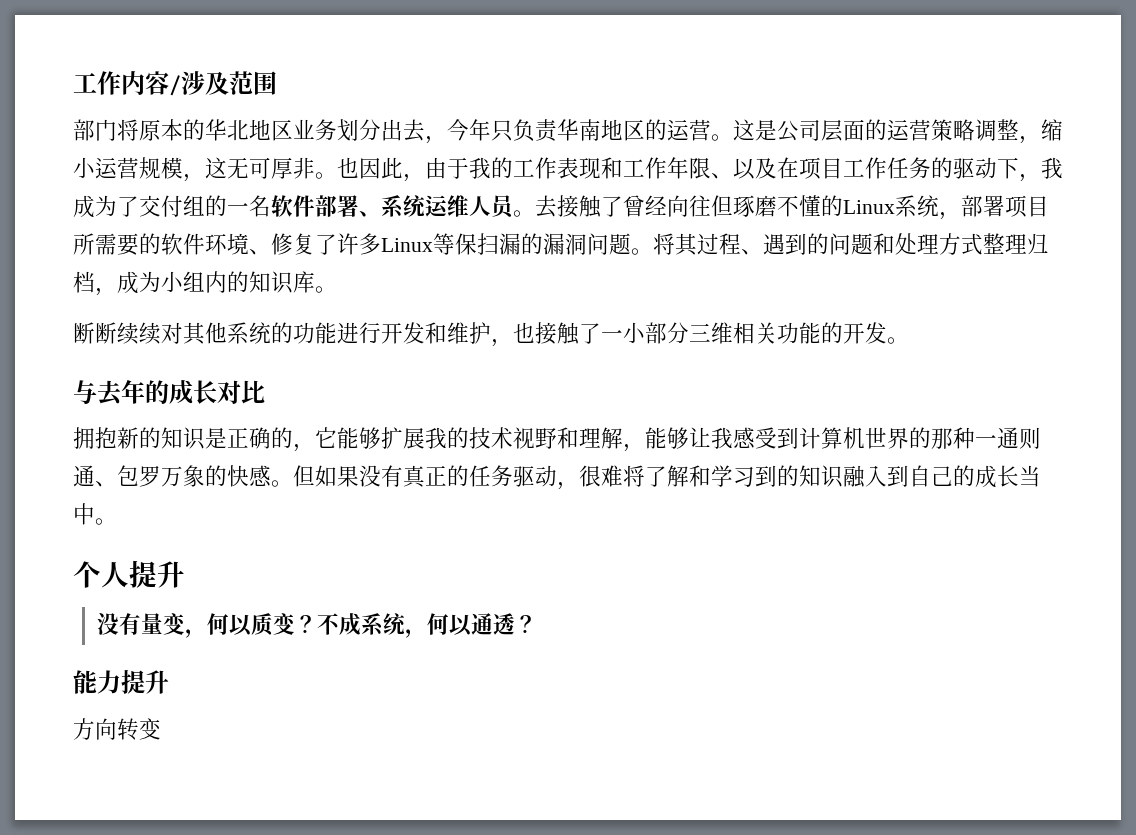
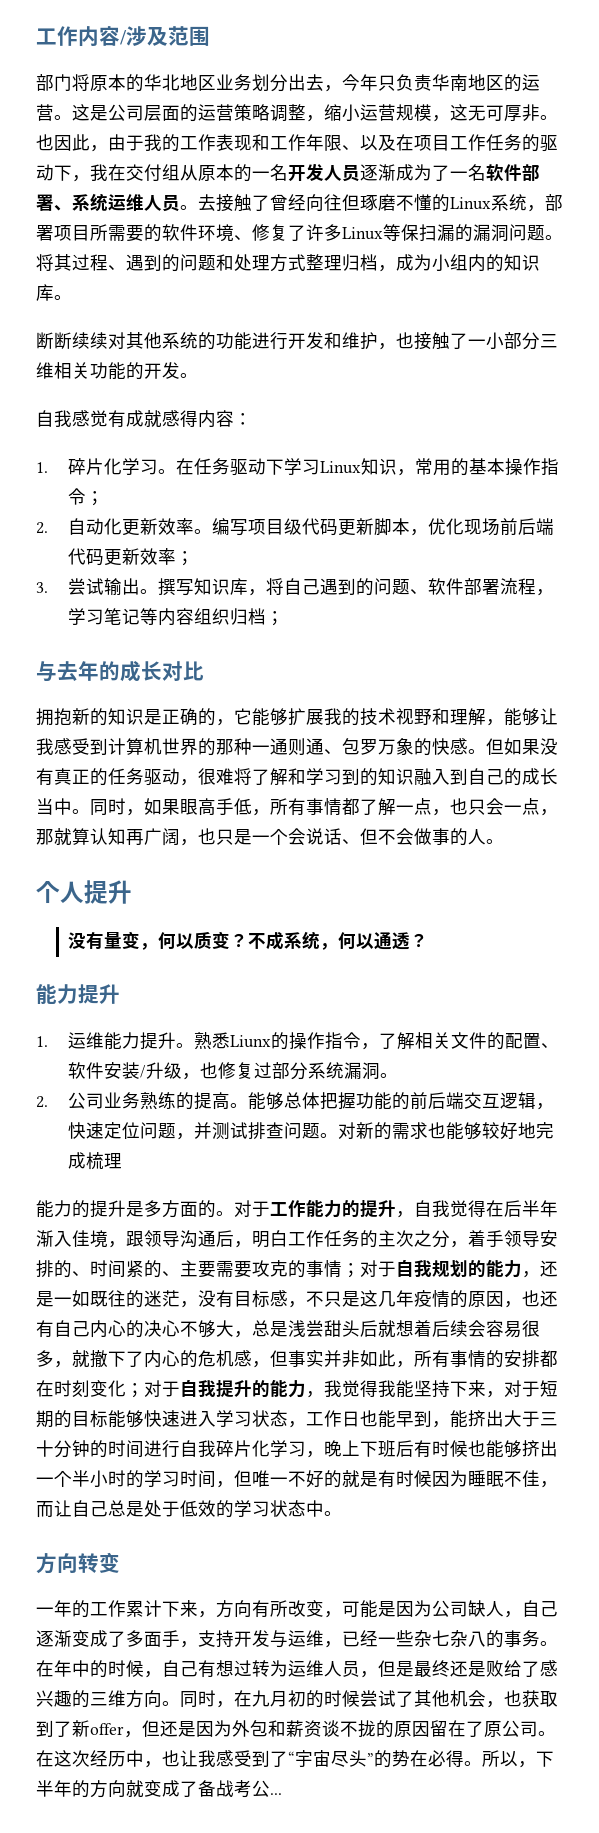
- 也因此，由于我的工作表现和工作年限、以及在项目工作任务的驱动下，我成为了交付组的一名软件部署、系统运维人员。
+ 也因此，由于我的工作表现和工作年限、以及在项目工作任务的驱动下，我在交付组从原本的一名开发人员逐渐成为了一名软件部署、系统运维人员。
+ 自我感觉有成就感得内容：
+ 1.碎片化学习。在任务驱动下学习Linux知识，常用的基本操作指令；
+ 2.自动化更新效率。编写项目级代码更新脚本，优化现场前后端代码更新效率；
+ 3.尝试输出。撰写知识库，将自己遇到的问题、软件部署流程，学习笔记等内容组织归档；
+ 同时，如果眼高手低，所有事情都了解一点，也只会一点，那就算认知再广阔，也只是一个会说话、但不会做事的人。
+ 1.运维能力提升。熟悉Liunx的操作指令，了解相关文件的配置、软件安装/升级，也修复过部分系统漏洞。
+ 2.公司业务熟练的提高。能够总体把握功能的前后端交互逻辑，快速定位问题，并测试排查问题。对新的需求也能够较好地完成梳理
+ 能力的提升是多方面的。对于工作能力的提升，自我觉得在后半年渐入佳境，跟领导沟通后，明白工作任务的主次之分，着手领导安排的、时间紧的、主要需要攻克的事情；对于自我规划的能力，还是一如既往的迷茫，没有目标感，不只是这几年疫情的原因，也还有自己内心的决心不够大，总是浅尝甜头后就想着后续会容易很多，就撤下了内心的危机感，但事实并非如此，所有事情的安排都在时刻变化；对于自我提升的能力，我觉得我能坚持下来，对于短期的目标能够快速进入学习状态，工作日也能早到，能挤出大于三十分钟的时间进行自我碎片化学习，晚上下班后有时候也能够挤出一个半小时的学习时间，但唯一不好的就是有时候因为睡眠不佳，而让自己总是处于低效的学习状态中。
  方向转变
+ 一年的工作累计下来，方向有所改变，可能是因为公司缺人，自己逐渐变成了多面手，支持开发与运维，已经一些杂七杂八的事务。在年中的时候，自己有想过转为运维人员，但是最终还是败给了感兴趣的三维方向。同时，在九月初的时候尝试了其他机会，也获取到了新offer，但还是因为外包和薪资谈不拢的原因留在了原公司。在这次经历中，也让我感受到了“宇宙尽头”的势在必得。所以，下半年的方向就变成了备战考公...

